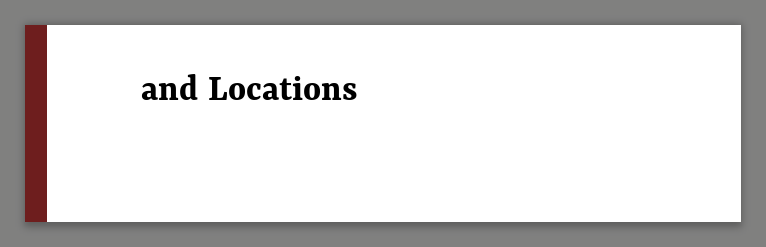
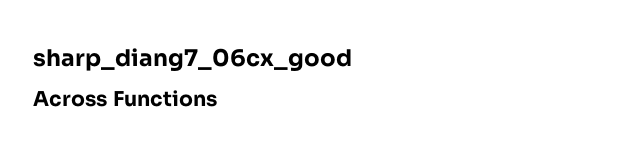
- and Locations
+ sharp_diang7_06cx_good
+ Across Functions

